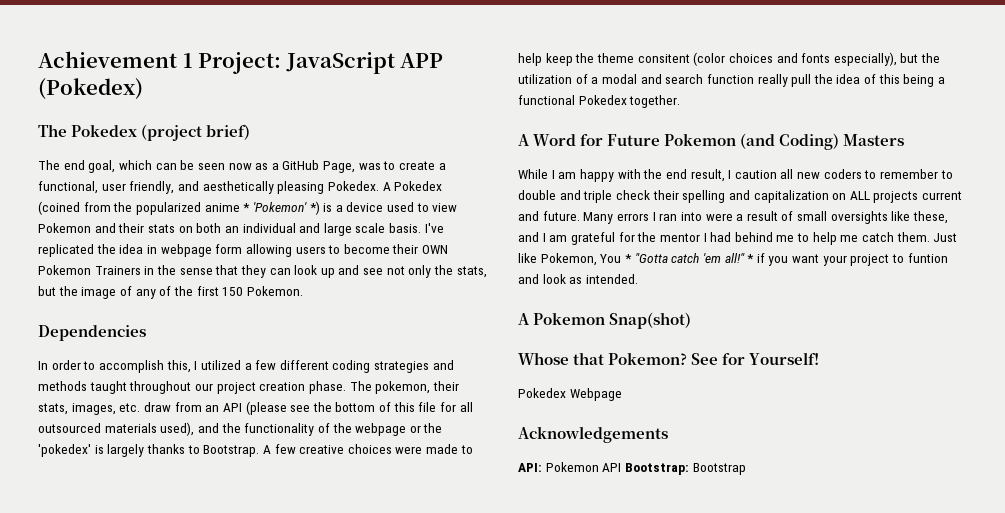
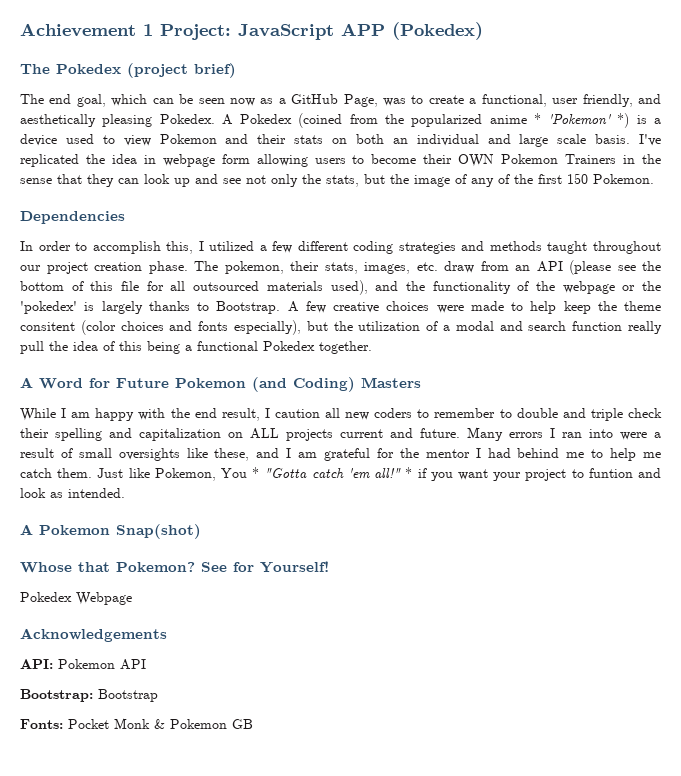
- API: Pokemon API Bootstrap: Bootstrap
+ API: Pokemon API
+ Bootstrap: Bootstrap
+ Fonts: Pocket Monk & Pokemon GB

